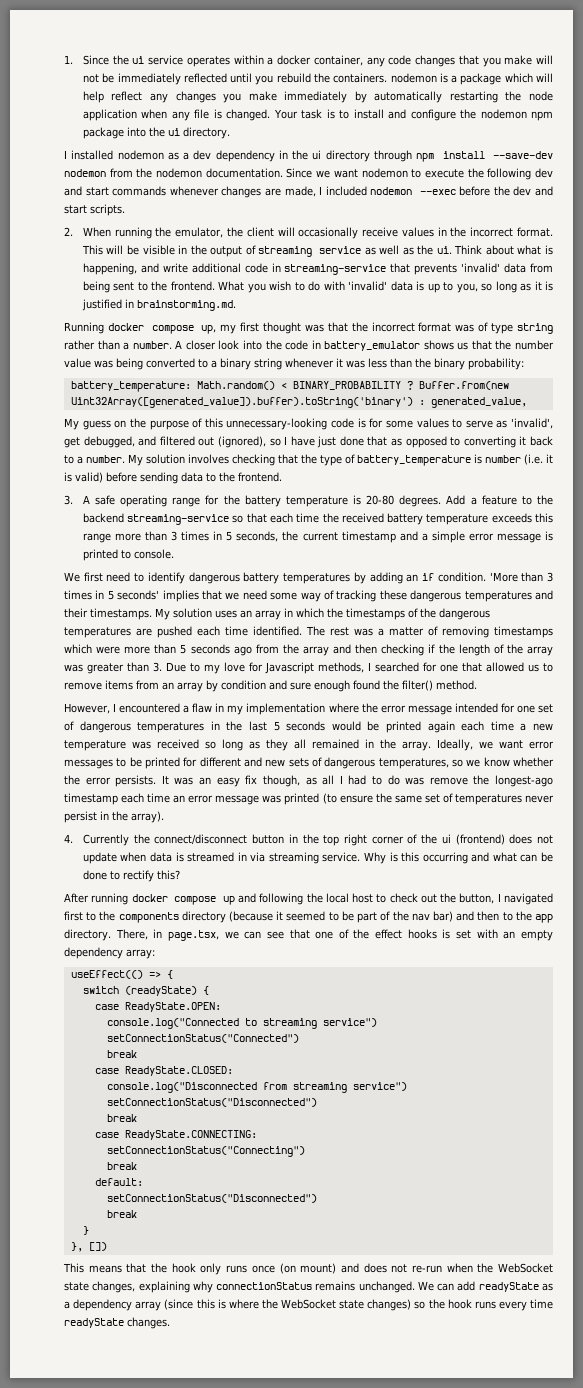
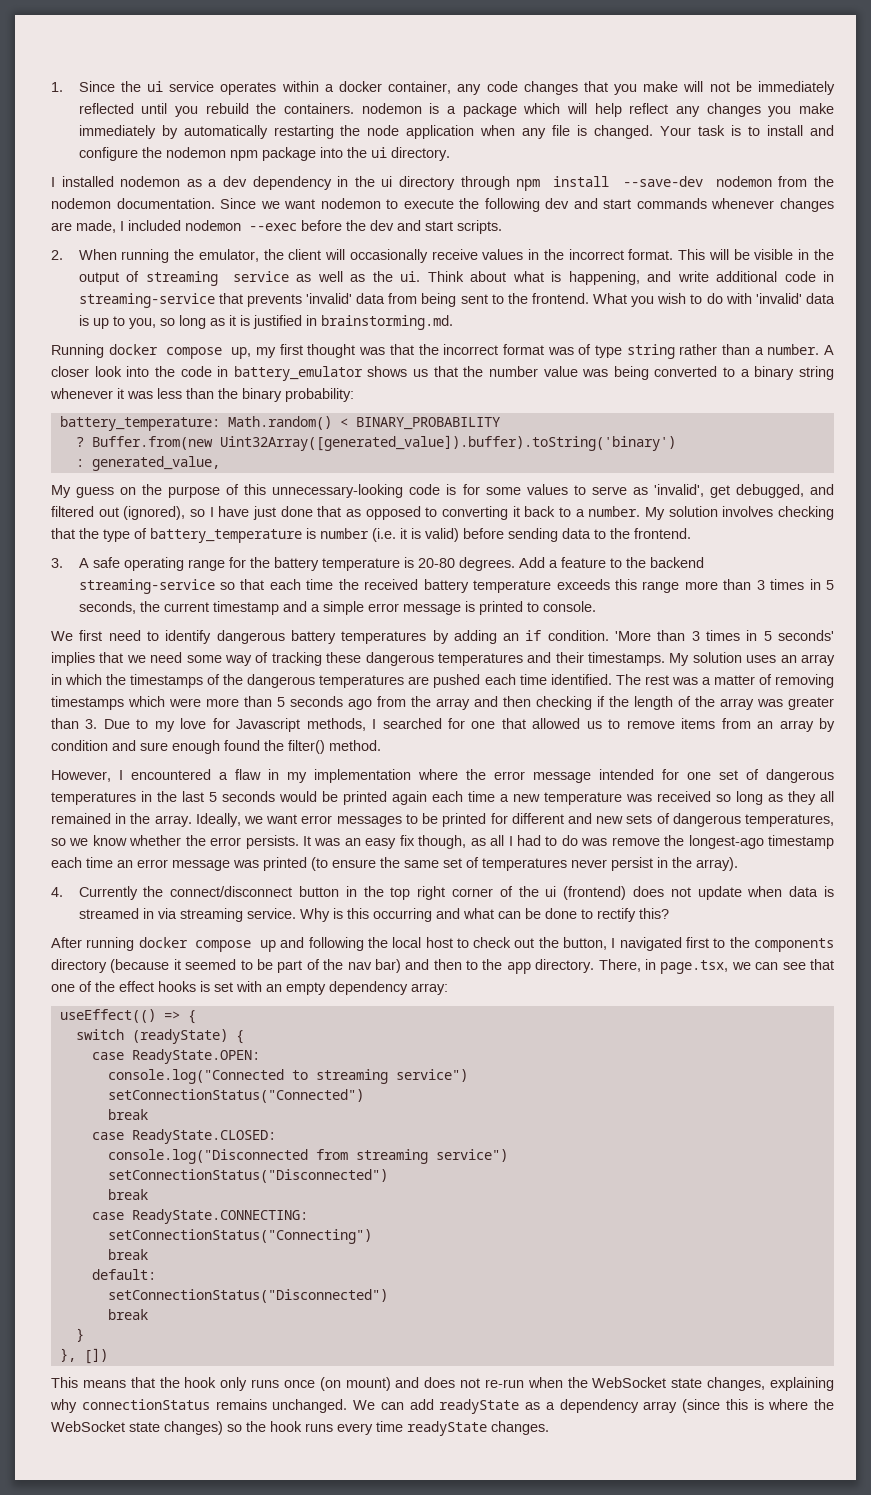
- battery_temperature: Math.random() < BINARY_PROBABILITY ?
+ battery_temperature: Math.random() < BINARY_PROBABILITY
+ ?
- Buffer.from(new Uint32Array([generated_value]).buffer).toString('binary') : generated_value,
+ Buffer.from(new Uint32Array([generated_value]).buffer).toString('binary')
+ : generated_value,

